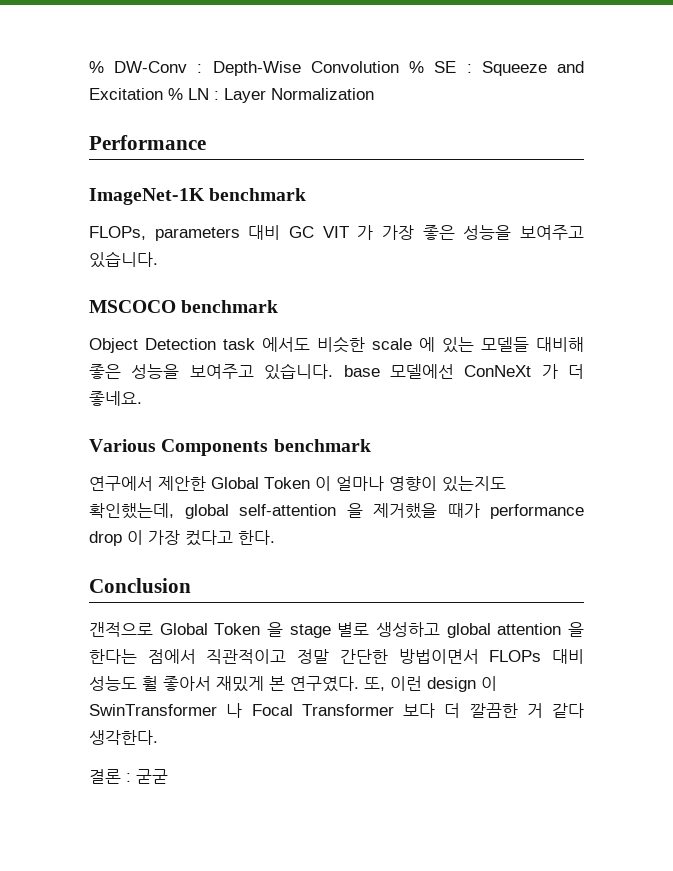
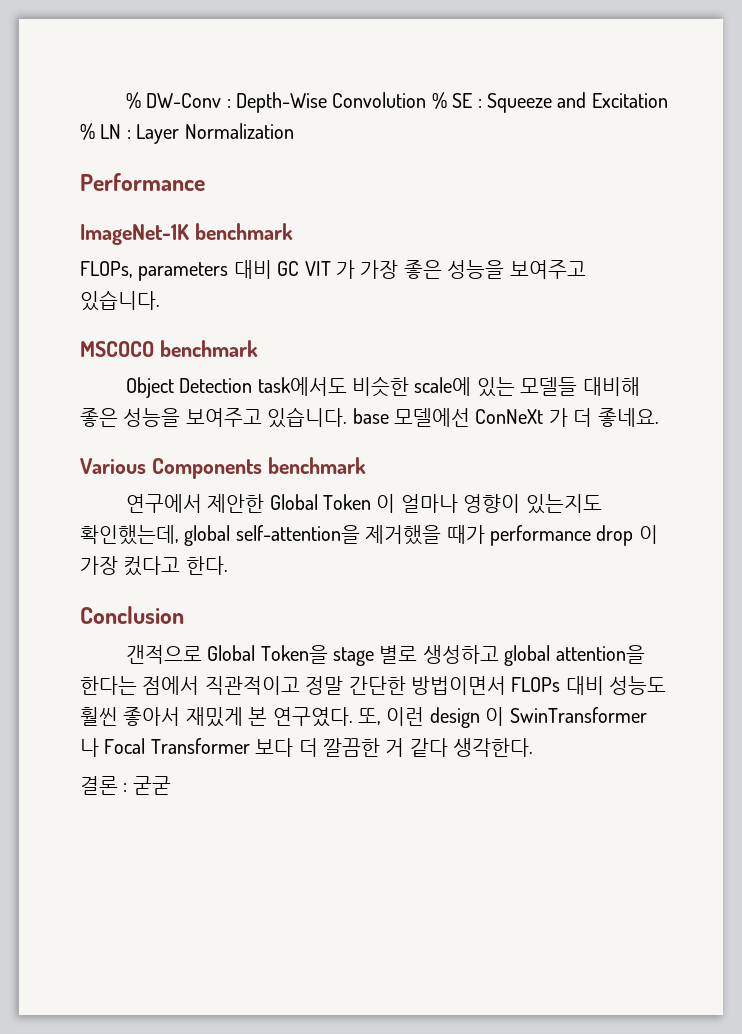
- Object Detection task 에서도 비슷한 scale 에 있는 모델들 대비해 좋은 성능을 보여주고 있습니다. base 모델에선 ConNeXt 가 더 좋네요.
+ Object Detection task에서도 비슷한 scale에 있는 모델들 대비해 좋은 성능을 보여주고 있습니다. base 모델에선 ConNeXt 가 더 좋네요.
- 연구에서 제안한 Global Token 이 얼마나 영향이 있는지도 확인했는데, global self-attention 을 제거했을 때가 performance drop 이 가장 컸다고 한다.
+ 연구에서 제안한 Global Token 이 얼마나 영향이 있는지도 확인했는데, global self-attention을 제거했을 때가 performance drop 이 가장 컸다고 한다.
- 갠적으로 Global Token 을 stage 별로 생성하고 global attention 을 한다는 점에서 직관적이고 정말 간단한 방법이면서 FLOPs 대비 성능도 훨 좋아서 재밌게 본 연구였다.
+ 갠적으로 Global Token을 stage 별로 생성하고 global attention을 한다는 점에서 직관적이고 정말 간단한 방법이면서 FLOPs 대비 성능도 훨씬 좋아서 재밌게 본 연구였다.

